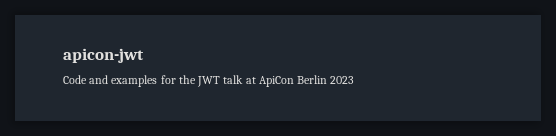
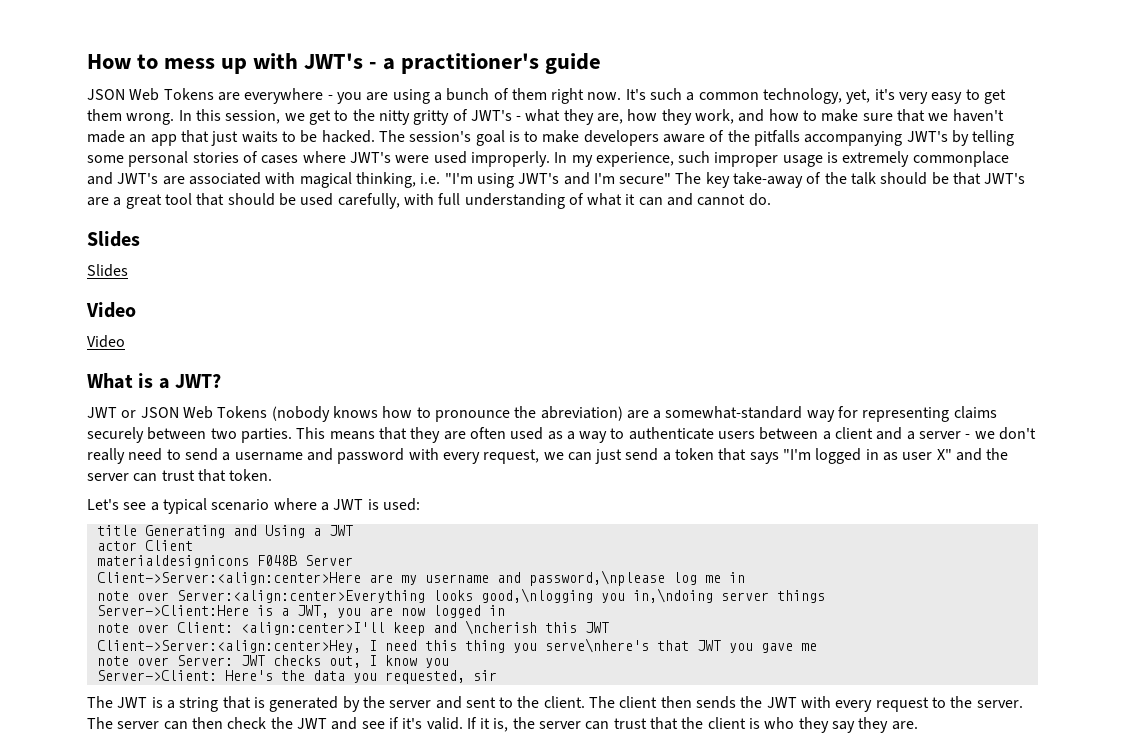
- apicon-jwt
- Code and examples for the JWT talk at ApiCon Berlin 2023
+ How to mess up with JWT's - a practitioner's guide
+ JSON Web Tokens are everywhere - you are using a bunch of them right now. It's such a common technology, yet, it's very easy to get them wrong. In this session, we get to the nitty gritty of JWT's - what they are, how they work, and how to make sure that we haven't made an app that just waits to be hacked. The session's goal is to make developers aware of the pitfalls accompanying JWT's by telling some personal stories of cases where JWT's were used improperly. In my experience, such improper usage is extremely commonplace and JWT's are associated with magical thinking, i.e. "I'm using JWT's and I'm secure" The key take-away of the talk should be that JWT's are a great tool that should be used carefully, with full understanding of what it can and cannot do.
+ Slides
+ Slides
+ Video
+ Video
+ What is a JWT?
+ JWT or JSON Web Tokens (nobody knows how to pronounce the abreviation) are a somewhat-standard way for representing claims securely between two parties. This means that they are often used as a way to authenticate users between a client and a server - we don't really need to send a username and password with every request, we can just send a token that says "I'm logged in as user X" and the server can trust that token.
+ Let's see a typical scenario where a JWT is used:
+ title Generating and Using a JWT
+ actor Client
+ materialdesignicons F048B Server
+ Client->Server:<align:center>Here are my username and password,\nplease log me in
+ note over Server:<align:center>Everything looks good,\nlogging you in,\ndoing server things
+ Server->Client:Here is a JWT, you are now logged in
+ note over Client: <align:center>I'll keep and \ncherish this JWT
+ Client->Server:<align:center>Hey, I need this thing you serve\nhere's that JWT you gave me
+ note over Server: JWT checks out, I know you
+ Server->Client: Here's the data you requested, sir
+ The JWT is a string that is generated by the server and sent to the client. The client then sends the JWT with every request to the server. The server can then check the JWT and see if it's valid. If it is, the server can trust that the client is who they say they are.

